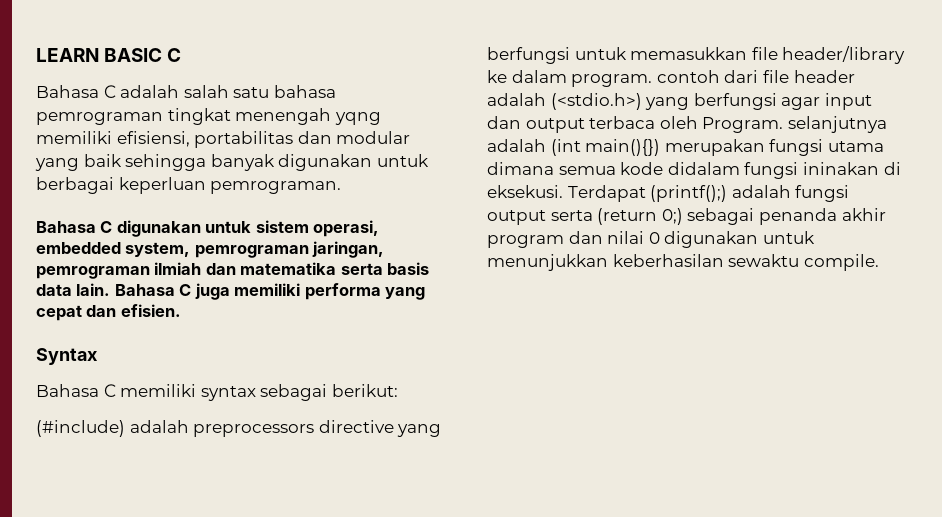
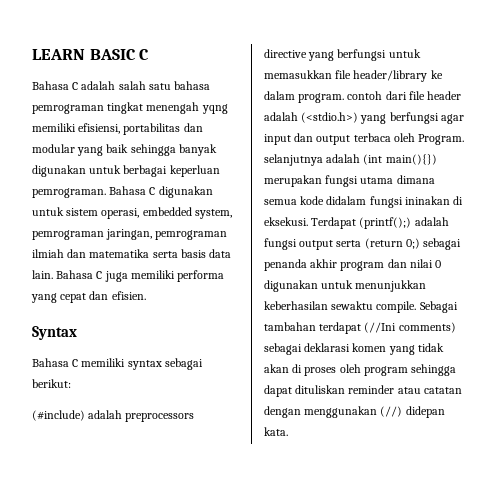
- Bahasa C adalah salah satu bahasa pemrograman tingkat menengah yqng memiliki efisiensi, portabilitas dan modular yang baik sehingga banyak digunakan untuk berbagai keperluan pemrograman.
- Bahasa C digunakan untuk sistem operasi, embedded system, pemrograman jaringan, pemrograman ilmiah dan matematika serta basis data lain.
+ Bahasa C adalah salah satu bahasa pemrograman tingkat menengah yqng memiliki efisiensi, portabilitas dan modular yang baik sehingga banyak digunakan untuk berbagai keperluan pemrograman. Bahasa C digunakan untuk sistem operasi, embedded system, pemrograman jaringan, pemrograman ilmiah dan matematika serta basis data lain.
+ Sebagai tambahan terdapat (//Ini comments) sebagai deklarasi komen yang tidak akan di proses oleh program sehingga dapat dituliskan reminder atau catatan dengan menggunakan (//) didepan kata.

